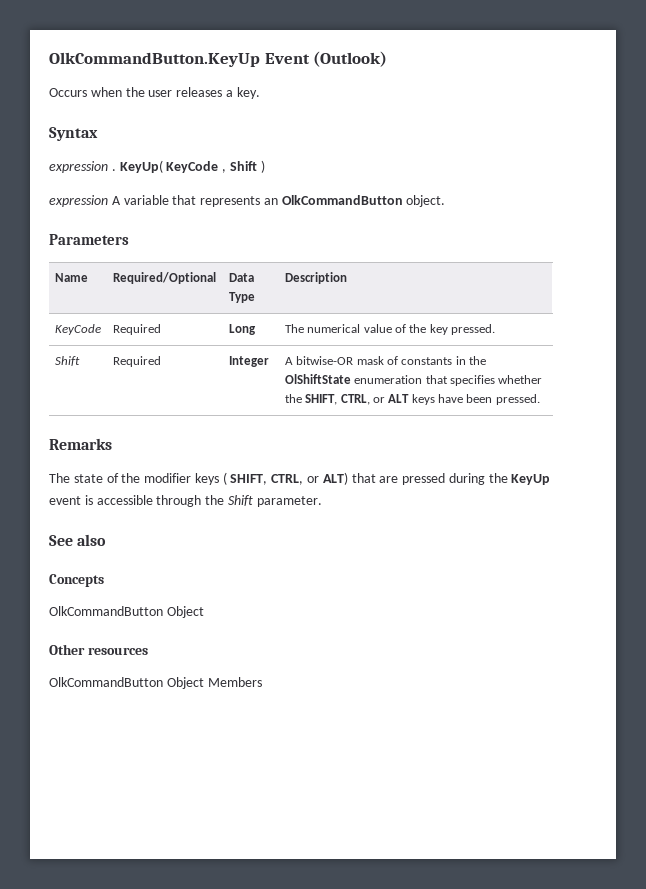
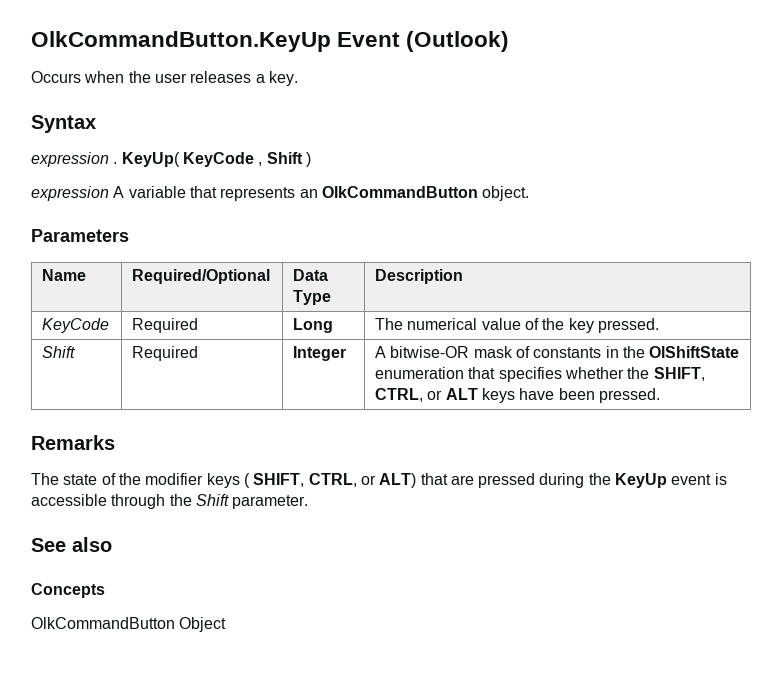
- Other resources
- OlkCommandButton Object Members

